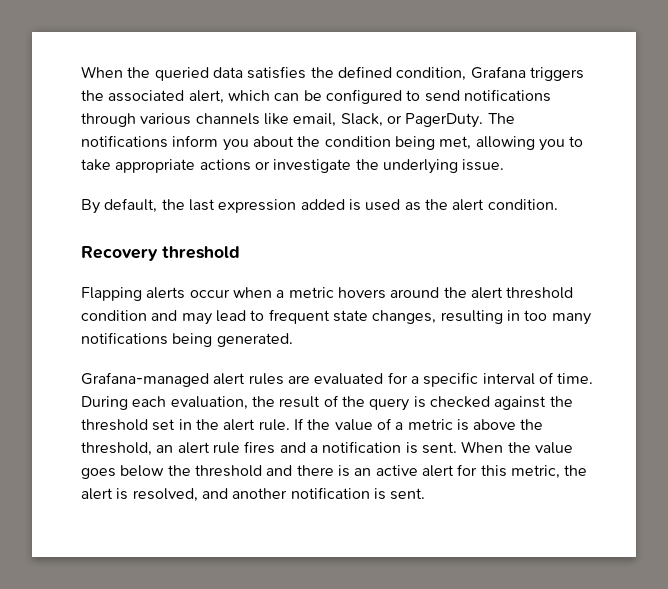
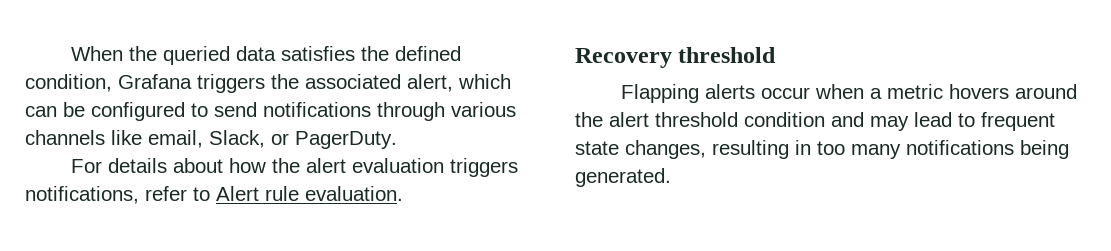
- When the queried data satisfies the defined condition, Grafana triggers the associated alert, which can be configured to send notifications through various channels like email, Slack, or PagerDuty. The notifications inform you about the condition being met, allowing you to take appropriate actions or investigate the underlying issue.
- By default, the last expression added is used as the alert condition.
+ When the queried data satisfies the defined condition, Grafana triggers the associated alert, which can be configured to send notifications through various channels like email, Slack, or PagerDuty.
+ For details about how the alert evaluation triggers notifications, refer to Alert rule evaluation.
- Grafana-managed alert rules are evaluated for a specific interval of time. During each evaluation, the result of the query is checked against the threshold set in the alert rule. If the value of a metric is above the threshold, an alert rule fires and a notification is sent. When the value goes below the threshold and there is an active alert for this metric, the alert is resolved, and another notification is sent.

